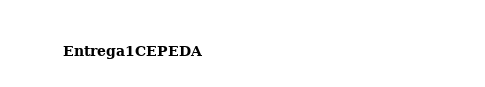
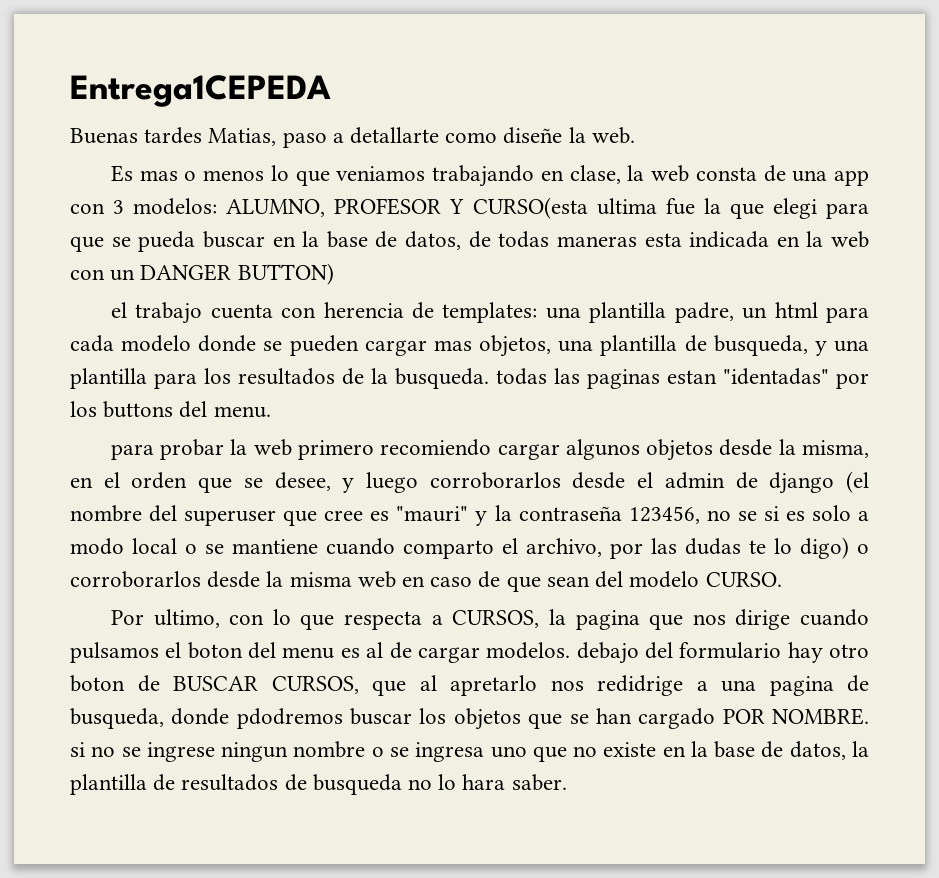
+ Buenas tardes Matias, paso a detallarte como diseñe la web.
+ Es mas o menos lo que veniamos trabajando en clase, la web consta de una app con 3 modelos: ALUMNO, PROFESOR Y CURSO(esta ultima fue la que elegi para que se pueda buscar en la base de datos, de todas maneras esta indicada en la web con un DANGER BUTTON)
+ el trabajo cuenta con herencia de templates: una plantilla padre, un html para cada modelo donde se pueden cargar mas objetos, una plantilla de busqueda, y una plantilla para los resultados de la busqueda. todas las paginas estan "identadas" por los buttons del menu.
+ para probar la web primero recomiendo cargar algunos objetos desde la misma, en el orden que se desee, y luego corroborarlos desde el admin de django (el nombre del superuser que cree es "mauri" y la contraseña 123456, no se si es solo a modo local o se mantiene cuando comparto el archivo, por las dudas te lo digo) o corroborarlos desde la misma web en caso de que sean del modelo CURSO.
+ Por ultimo, con lo que respecta a CURSOS, la pagina que nos dirige cuando pulsamos el boton del menu es al de cargar modelos. debajo del formulario hay otro boton de BUSCAR CURSOS, que al apretarlo nos redidrige a una pagina de busqueda, donde pdodremos buscar los objetos que se han cargado POR NOMBRE. si no se ingrese ningun nombre o se ingresa uno que no existe en la base de datos, la plantilla de resultados de busqueda no lo hara saber.

